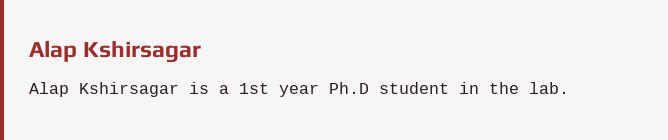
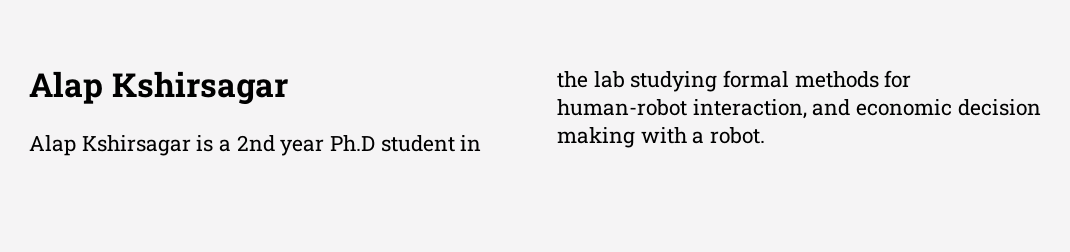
- Alap Kshirsagar is a 1st year Ph.D student in the lab.
+ Alap Kshirsagar is a 2nd year Ph.D student in the lab studying formal methods for human-robot interaction, and economic decision making with a robot.

